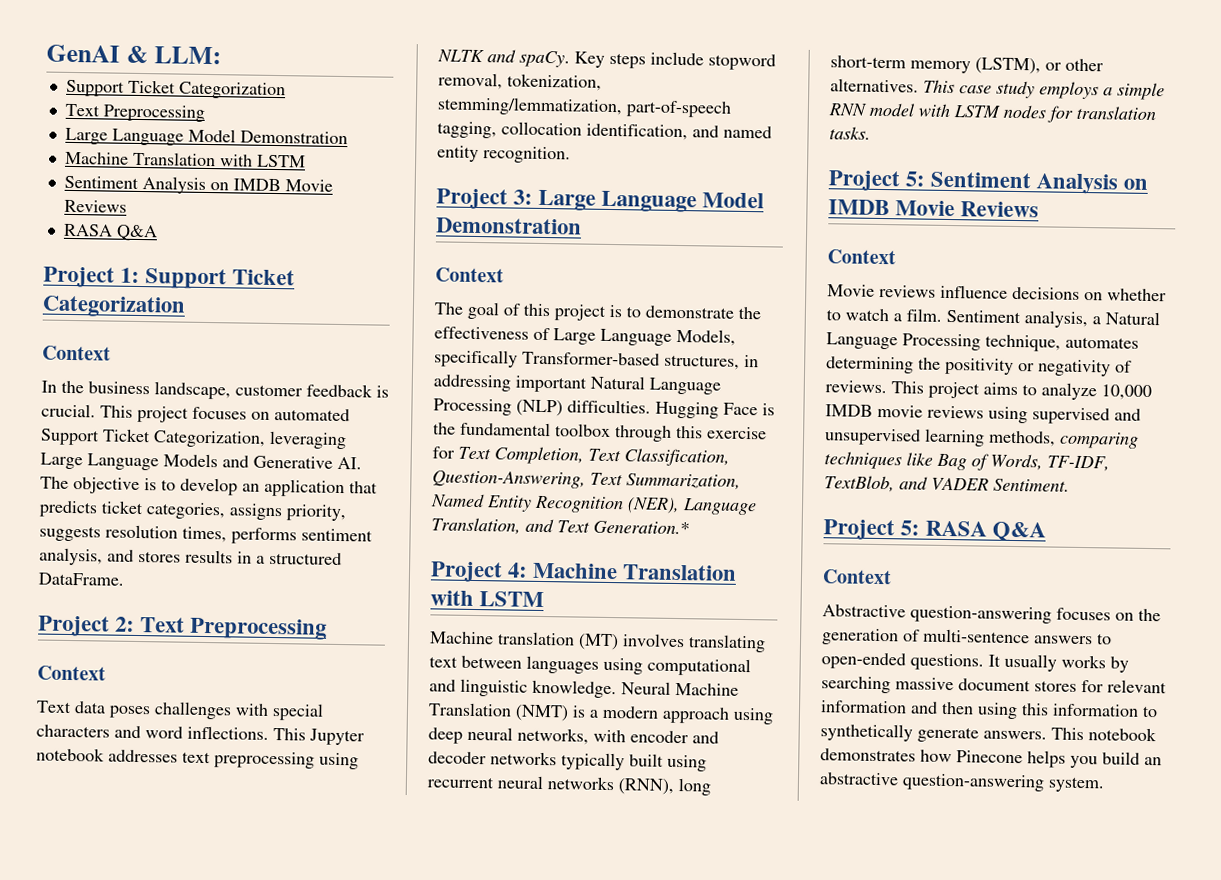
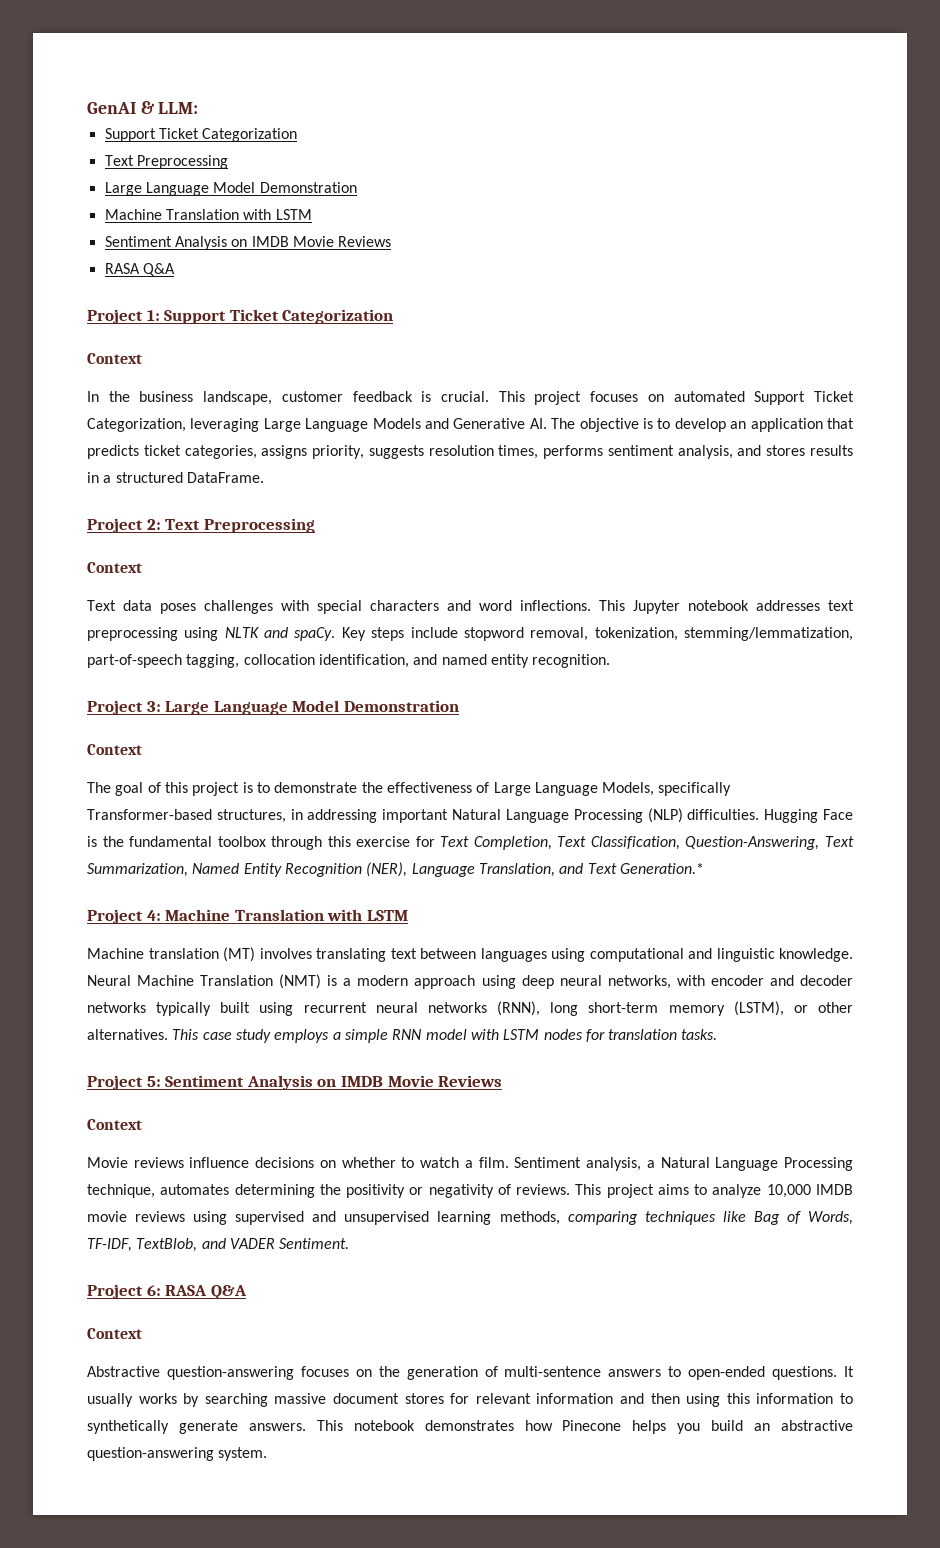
- Project 5: RASA Q&A
+ Project 6: RASA Q&A

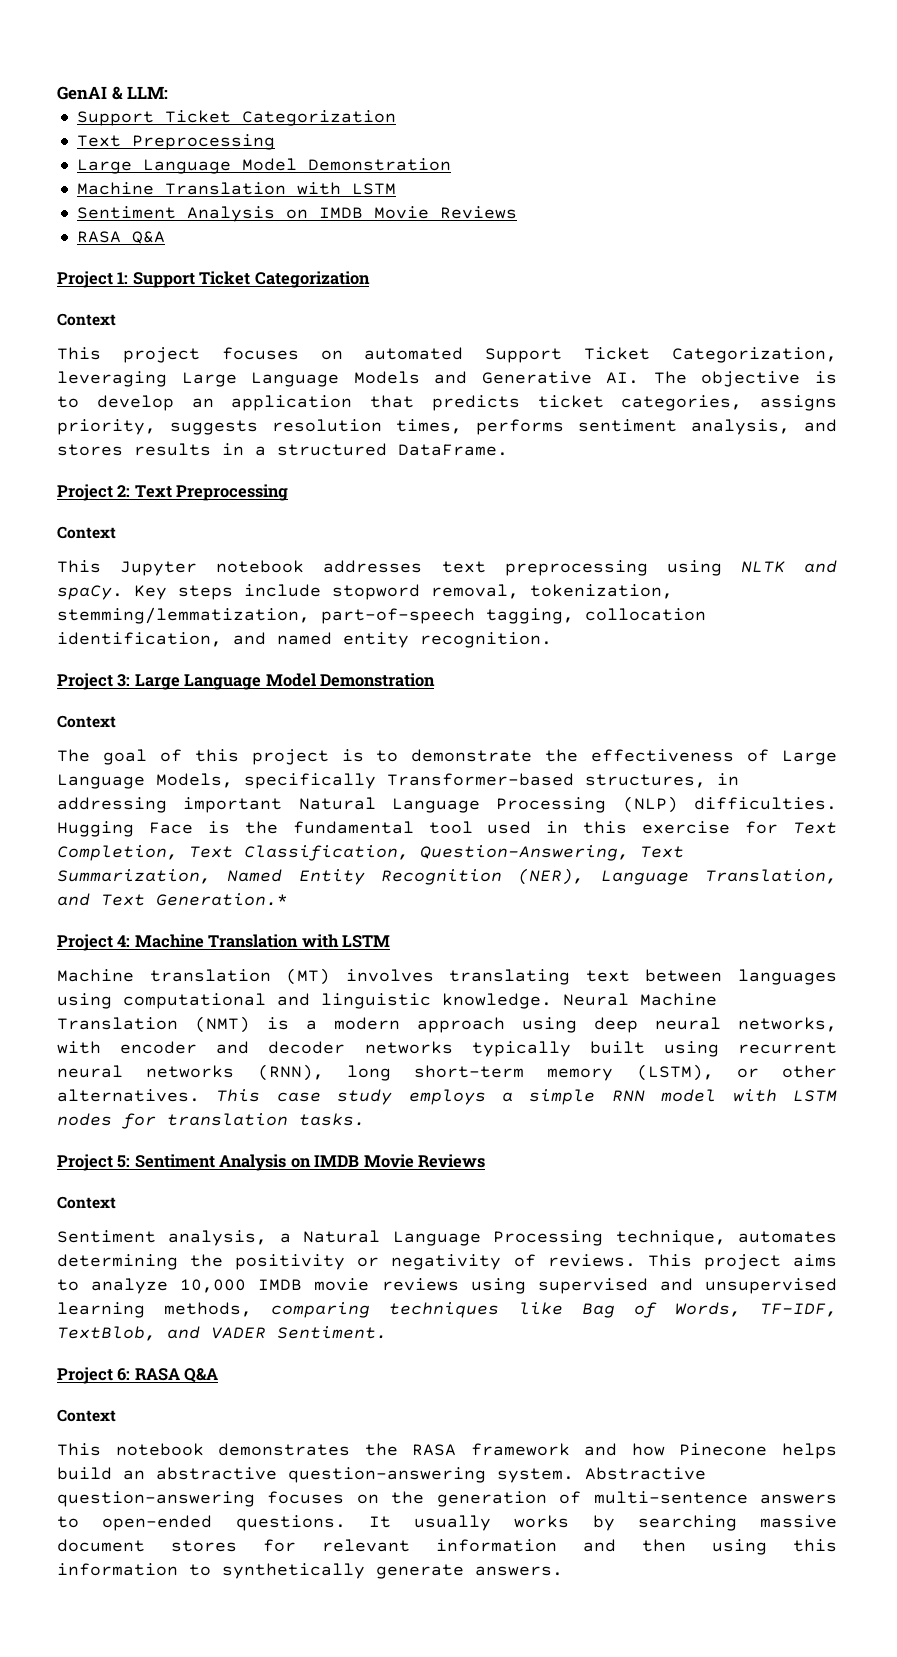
- In the business landscape, customer feedback is crucial.
- Text data poses challenges with special characters and word inflections.
- Hugging Face is the fundamental toolbox through this exercise for Text Completion, Text Classification, Question-Answering, Text Summarization, Named Entity Recognition (NER), Language Translation, and Text Generation.*
+ Hugging Face is the fundamental tool used in this exercise for Text Completion, Text Classification, Question-Answering, Text Summarization, Named Entity Recognition (NER), Language Translation, and Text Generation.*
- Movie reviews influence decisions on whether to watch a film.
+ This notebook demonstrates the RASA framework and how Pinecone helps build an abstractive question-answering system.
- This notebook demonstrates how Pinecone helps you build an abstractive question-answering system.

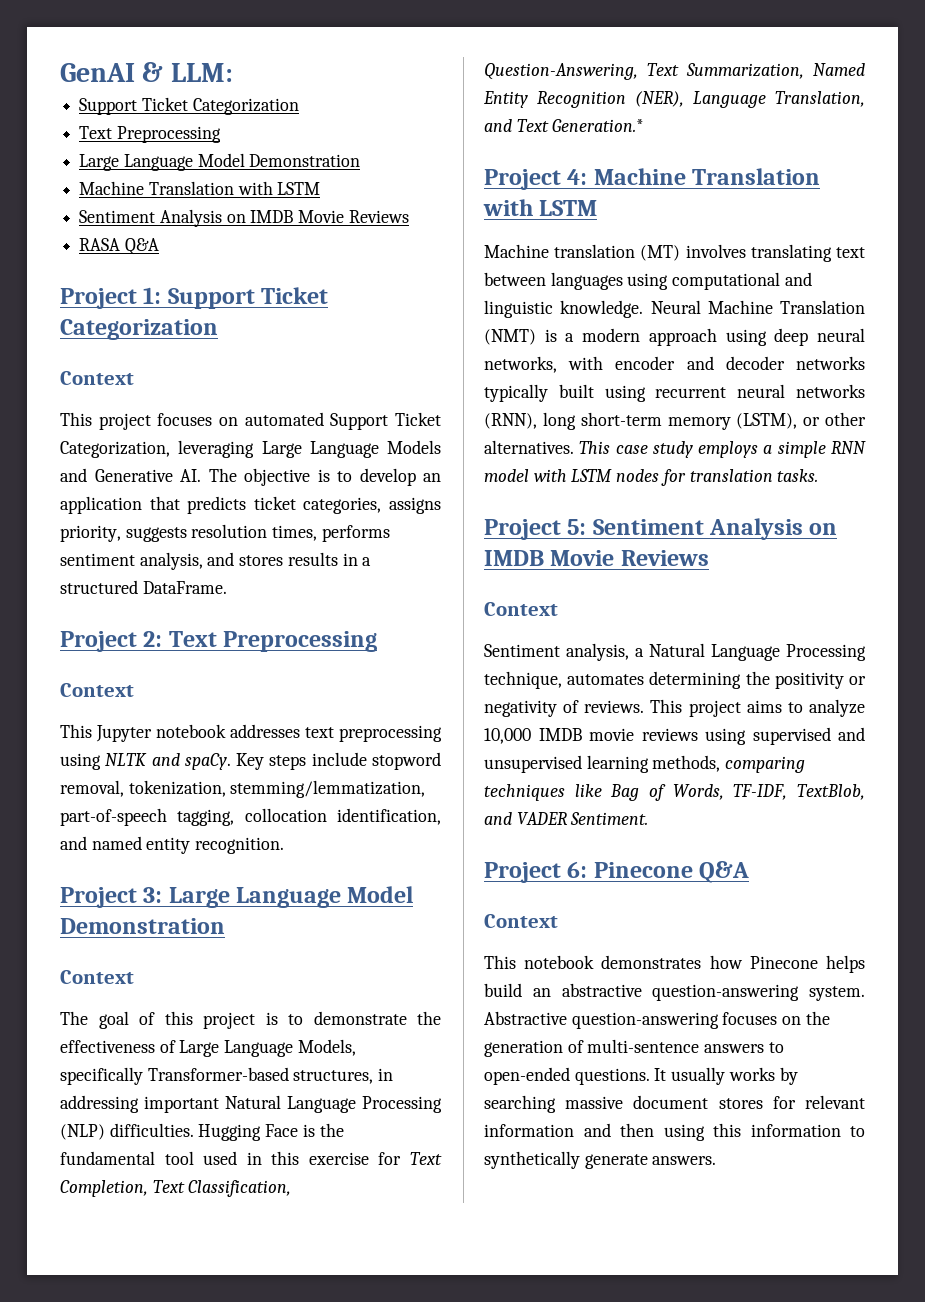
- Project 6: RASA Q&A
+ Project 6: Pinecone Q&A
- This notebook demonstrates the RASA framework and how Pinecone helps build an abstractive question-answering system.
+ This notebook demonstrates how Pinecone helps build an abstractive question-answering system.

